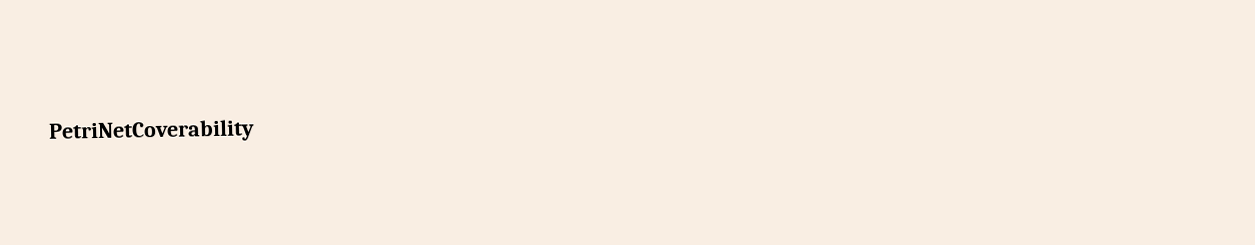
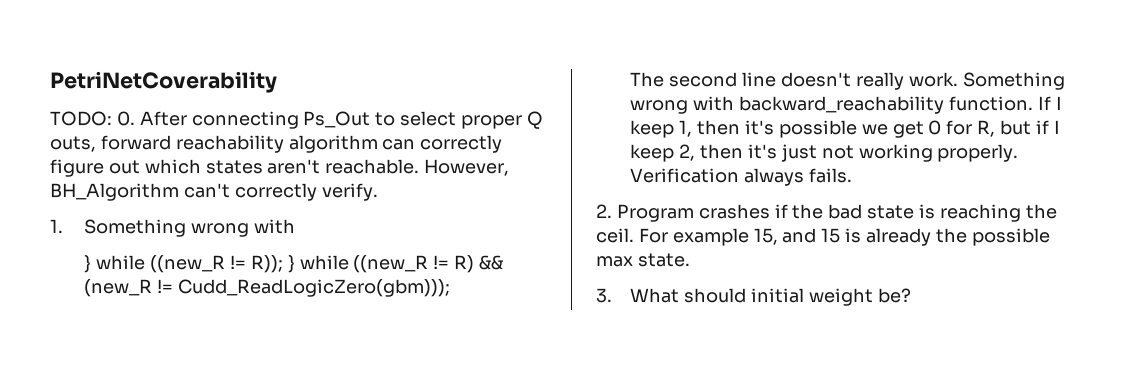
+ TODO: 0. After connecting Ps_Out to select proper Q outs, forward reachability algorithm can correctly figure out which states aren't reachable. However, BH_Algorithm can't correctly verify.
+ 1. Something wrong with
+ } while ((new_R != R)); } while ((new_R != R) && (new_R != Cudd_ReadLogicZero(gbm)));
+ The second line doesn't really work. Something wrong with backward_reachability function. If I keep 1, then it's possible we get 0 for R, but if I keep 2, then it's just not working properly. Verification always fails.
+ 2. Program crashes if the bad state is reaching the ceil. For example 15, and 15 is already the possible max state.
+ 3. What should initial weight be?

